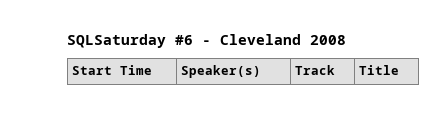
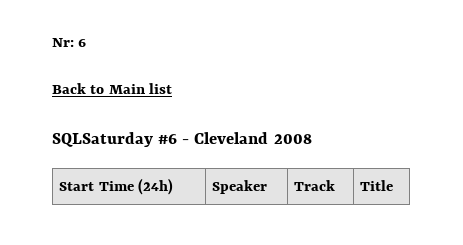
+ Nr: 6
+ Back to Main list
- Start Time | Speaker(s) | Track | Title
+ Start Time (24h) | Speaker | Track | Title

